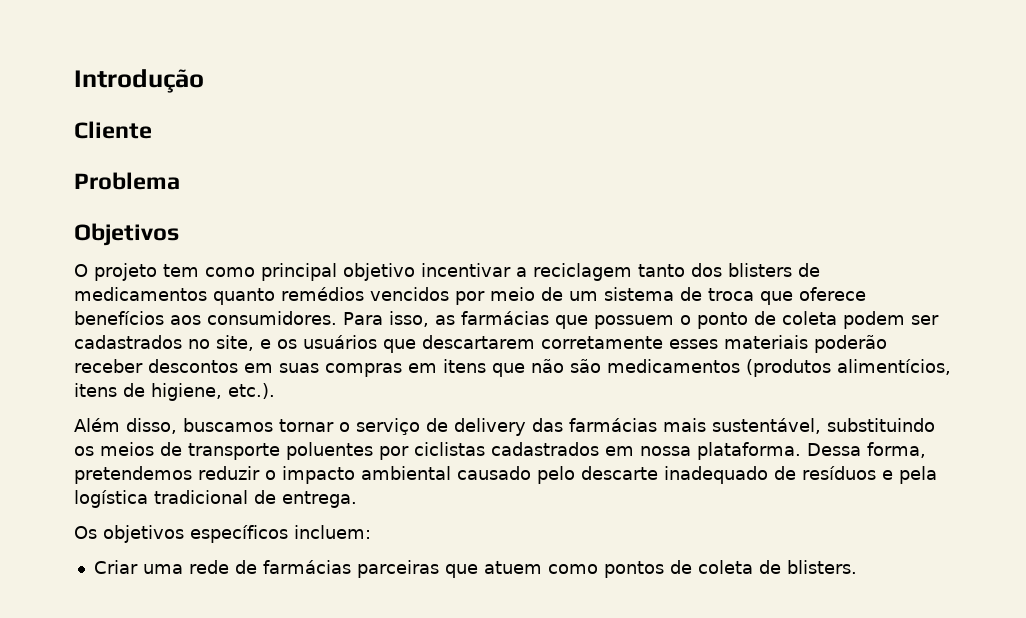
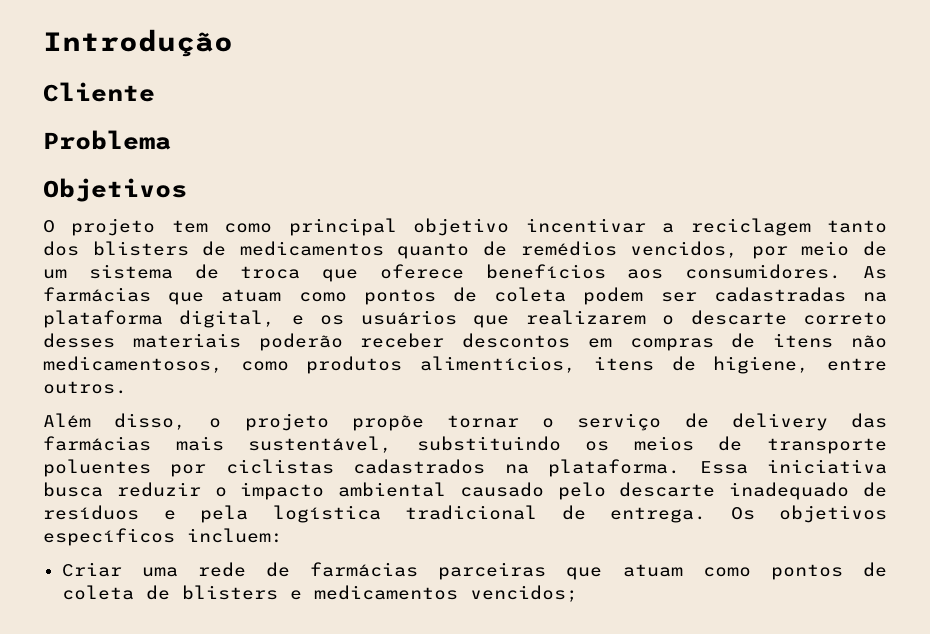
- O projeto tem como principal objetivo incentivar a reciclagem tanto dos blisters de medicamentos quanto remédios vencidos por meio de um sistema de troca que oferece benefícios aos consumidores.
+ O projeto tem como principal objetivo incentivar a reciclagem tanto dos blisters de medicamentos quanto de remédios vencidos, por meio de um sistema de troca que oferece benefícios aos consumidores.
- Para isso, as farmácias que possuem o ponto de coleta podem ser cadastrados no site, e os usuários que descartarem corretamente esses materiais poderão receber descontos em suas compras em itens que não são medicamentos (produtos alimentícios, itens de higiene, etc.).
+ As farmácias que atuam como pontos de coleta podem ser cadastradas na plataforma digital, e os usuários que realizarem o descarte correto desses materiais poderão receber descontos em compras de itens não medicamentosos, como produtos alimentícios, itens de higiene, entre outros.
- Além disso, buscamos tornar o serviço de delivery das farmácias mais sustentável, substituindo os meios de transporte poluentes por ciclistas cadastrados em nossa plataforma. Dessa forma, pretendemos reduzir o impacto ambiental causado pelo descarte inadequado de resíduos e pela logística tradicional de entrega.
- Os objetivos específicos incluem:
+ Além disso, o projeto propõe tornar o serviço de delivery das farmácias mais sustentável, substituindo os meios de transporte poluentes por ciclistas cadastrados na plataforma. Essa iniciativa busca reduzir o impacto ambiental causado pelo descarte inadequado de resíduos e pela logística tradicional de entrega. Os objetivos específicos incluem:
- Criar uma rede de farmácias parceiras que atuem como pontos de coleta de blisters.
+ Criar uma rede de farmácias parceiras que atuam como pontos de coleta de blisters e medicamentos vencidos;

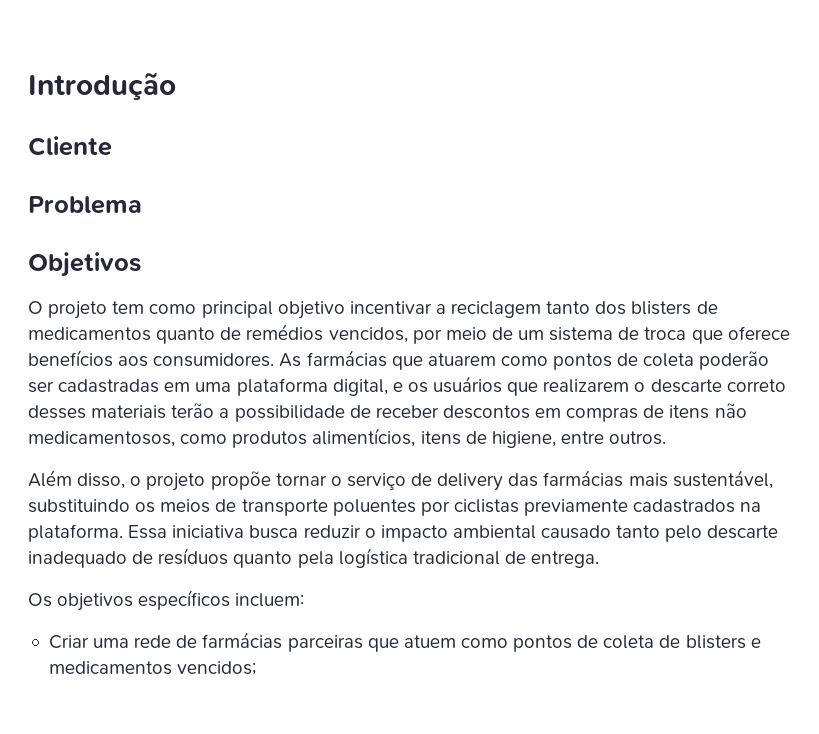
- As farmácias que atuam como pontos de coleta podem ser cadastradas na plataforma digital, e os usuários que realizarem o descarte correto desses materiais poderão receber descontos em compras de itens não medicamentosos, como produtos alimentícios, itens de higiene, entre outros.
+ As farmácias que atuarem como pontos de coleta poderão ser cadastradas em uma plataforma digital, e os usuários que realizarem o descarte correto desses materiais terão a possibilidade de receber descontos em compras de itens não medicamentosos, como produtos alimentícios, itens de higiene, entre outros.
- Além disso, o projeto propõe tornar o serviço de delivery das farmácias mais sustentável, substituindo os meios de transporte poluentes por ciclistas cadastrados na plataforma.
+ Além disso, o projeto propõe tornar o serviço de delivery das farmácias mais sustentável, substituindo os meios de transporte poluentes por ciclistas previamente cadastrados na plataforma.
- Essa iniciativa busca reduzir o impacto ambiental causado pelo descarte inadequado de resíduos e pela logística tradicional de entrega. Os objetivos específicos incluem:
+ Essa iniciativa busca reduzir o impacto ambiental causado tanto pelo descarte inadequado de resíduos quanto pela logística tradicional de entrega.
+ Os objetivos específicos incluem:
- Criar uma rede de farmácias parceiras que atuam como pontos de coleta de blisters e medicamentos vencidos;
+ Criar uma rede de farmácias parceiras que atuem como pontos de coleta de blisters e medicamentos vencidos;

